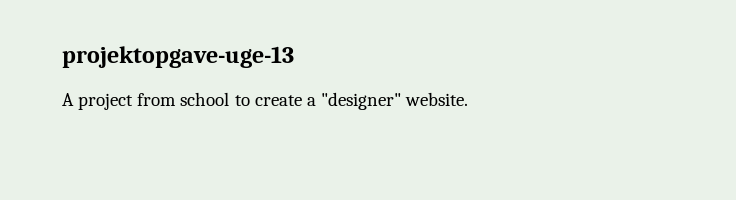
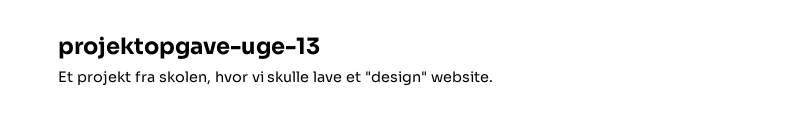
- A project from school to create a "designer" website.
+ Et projekt fra skolen, hvor vi skulle lave et "design" website.

